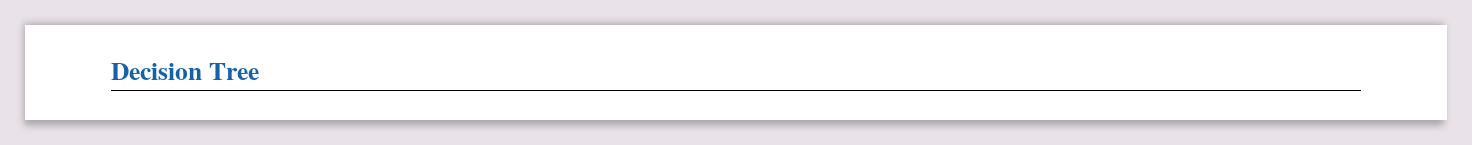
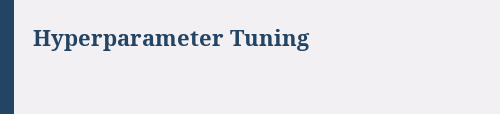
- Decision Tree
+ Hyperparameter Tuning

